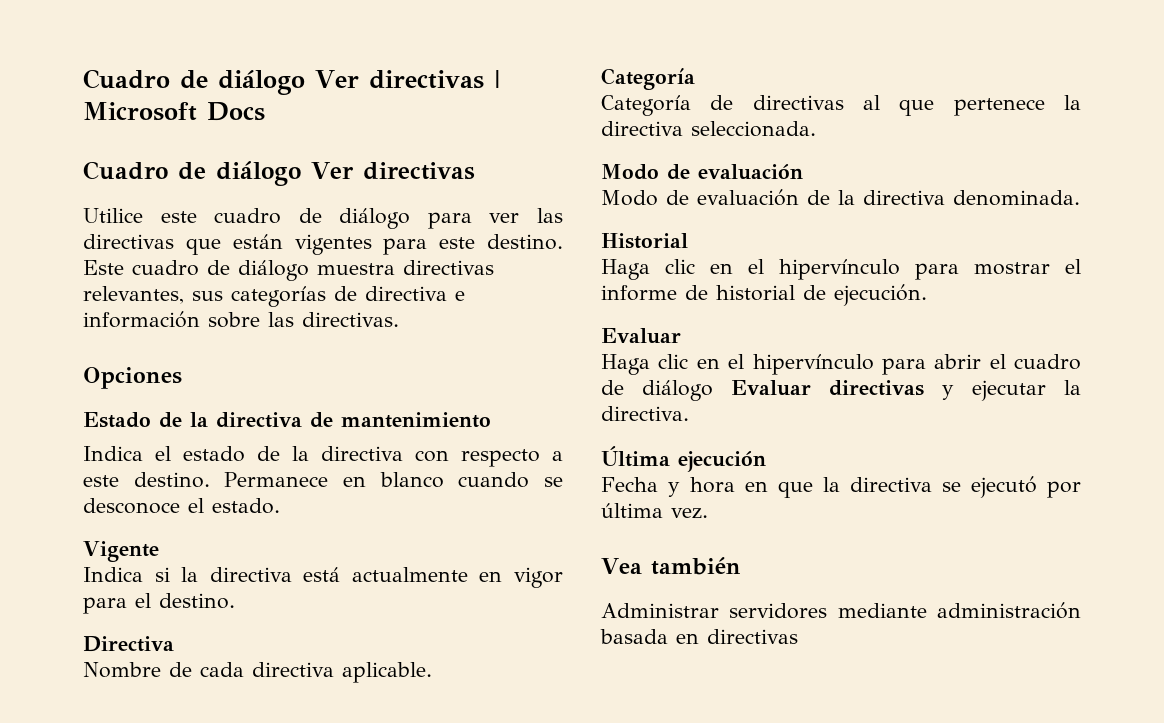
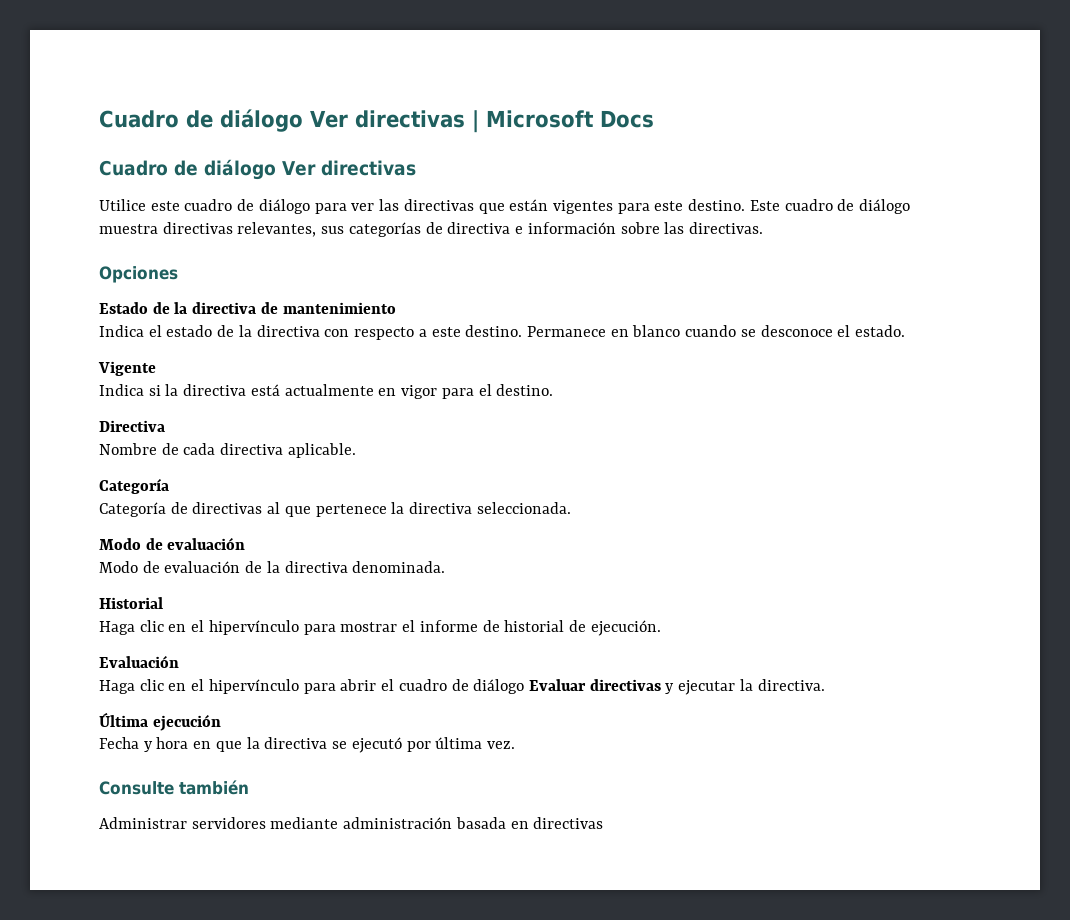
  Haga clic en el hipervínculo para mostrar el informe de historial de ejecución.
- Evaluar
+ Evaluación
- Vea también
+ Consulte también

